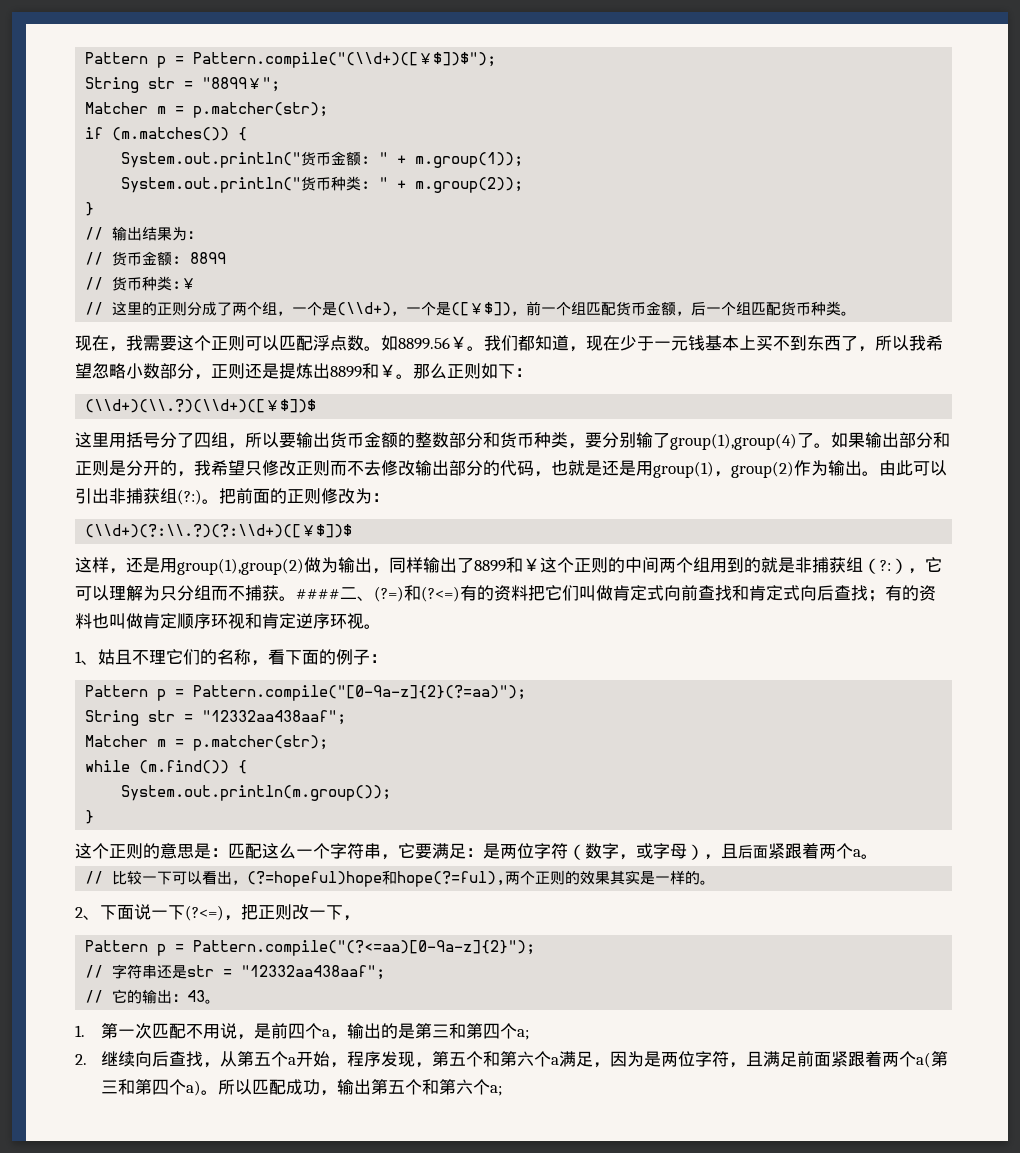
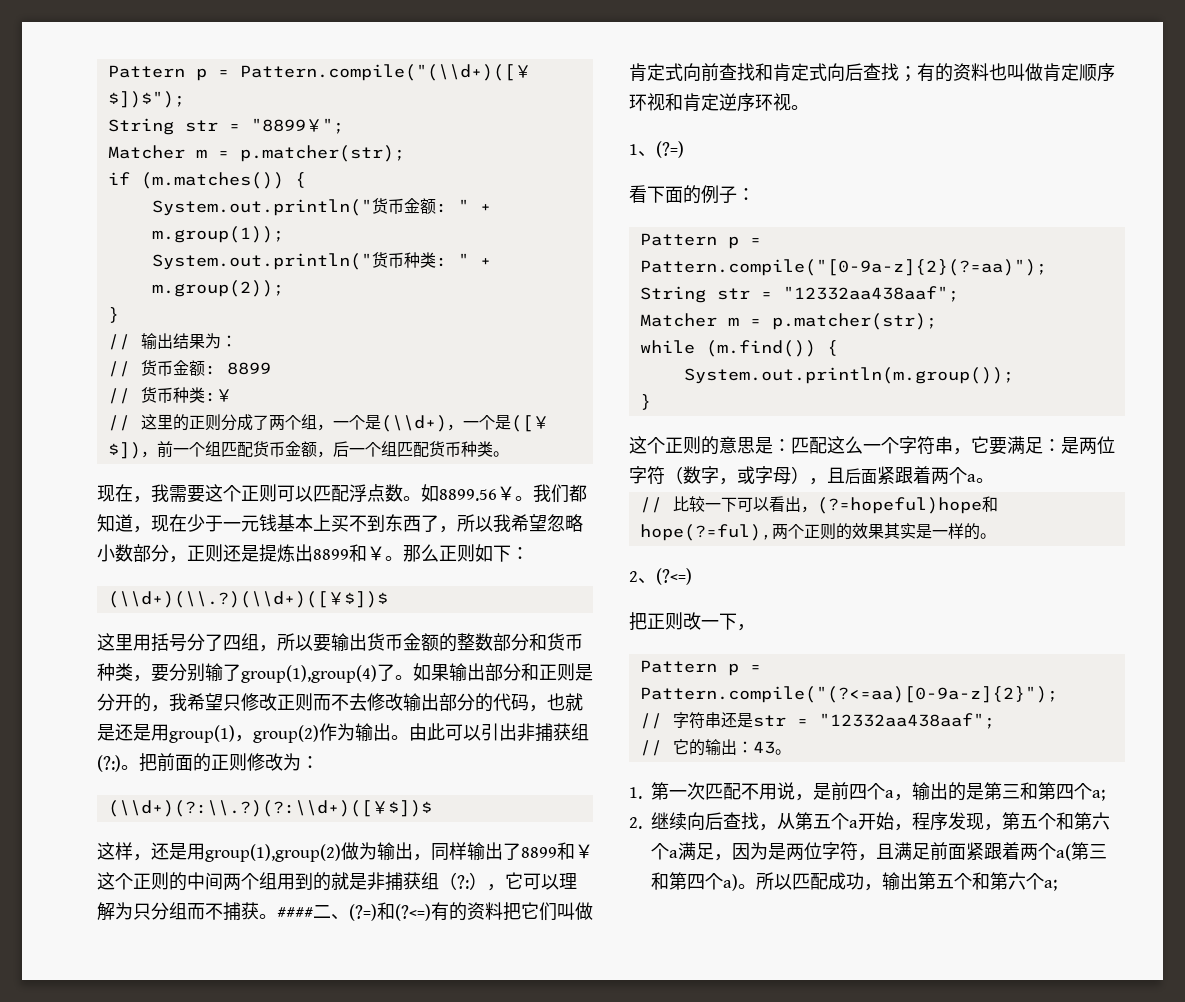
- 1、姑且不理它们的名称，看下面的例子：
+ 1、(?=)
+ 看下面的例子：
- 2、下面说一下(?<=)，把正则改一下，
+ 2、(?<=)
+ 把正则改一下，

